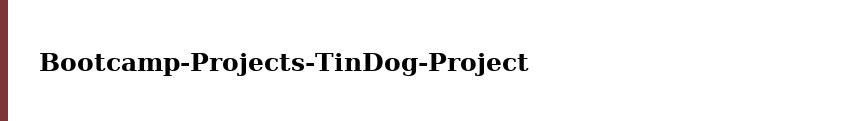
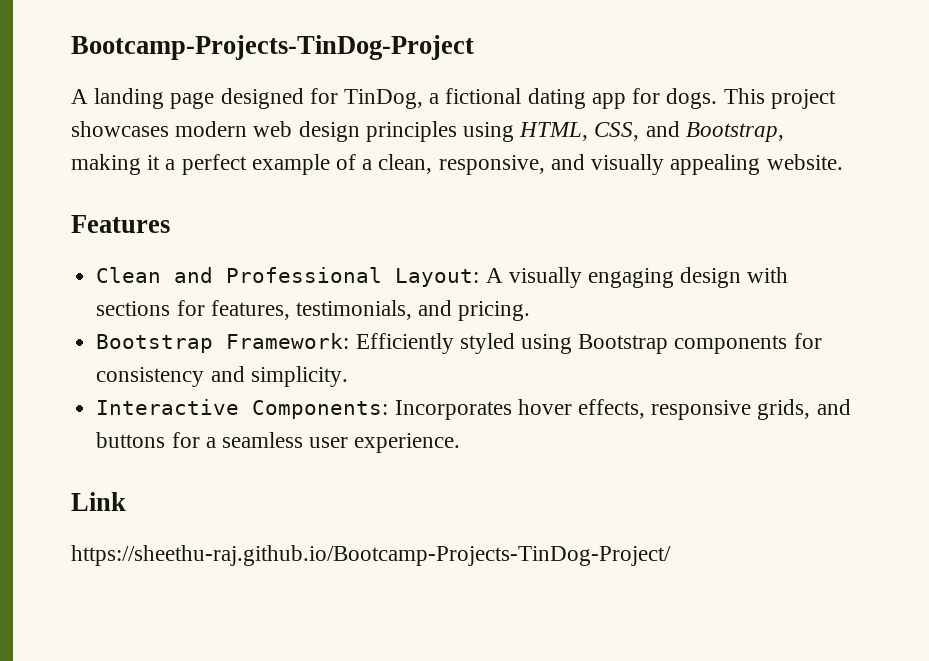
+ A landing page designed for TinDog, a fictional dating app for dogs. This project showcases modern web design principles using HTML, CSS, and Bootstrap, making it a perfect example of a clean, responsive, and visually appealing website.
+ Features
+ Clean and Professional Layout: A visually engaging design with sections for features, testimonials, and pricing.
+ Bootstrap Framework: Efficiently styled using Bootstrap components for consistency and simplicity.
+ Interactive Components: Incorporates hover effects, responsive grids, and buttons for a seamless user experience.
+ Link
+ https://sheethu-raj.github.io/Bootcamp-Projects-TinDog-Project/

